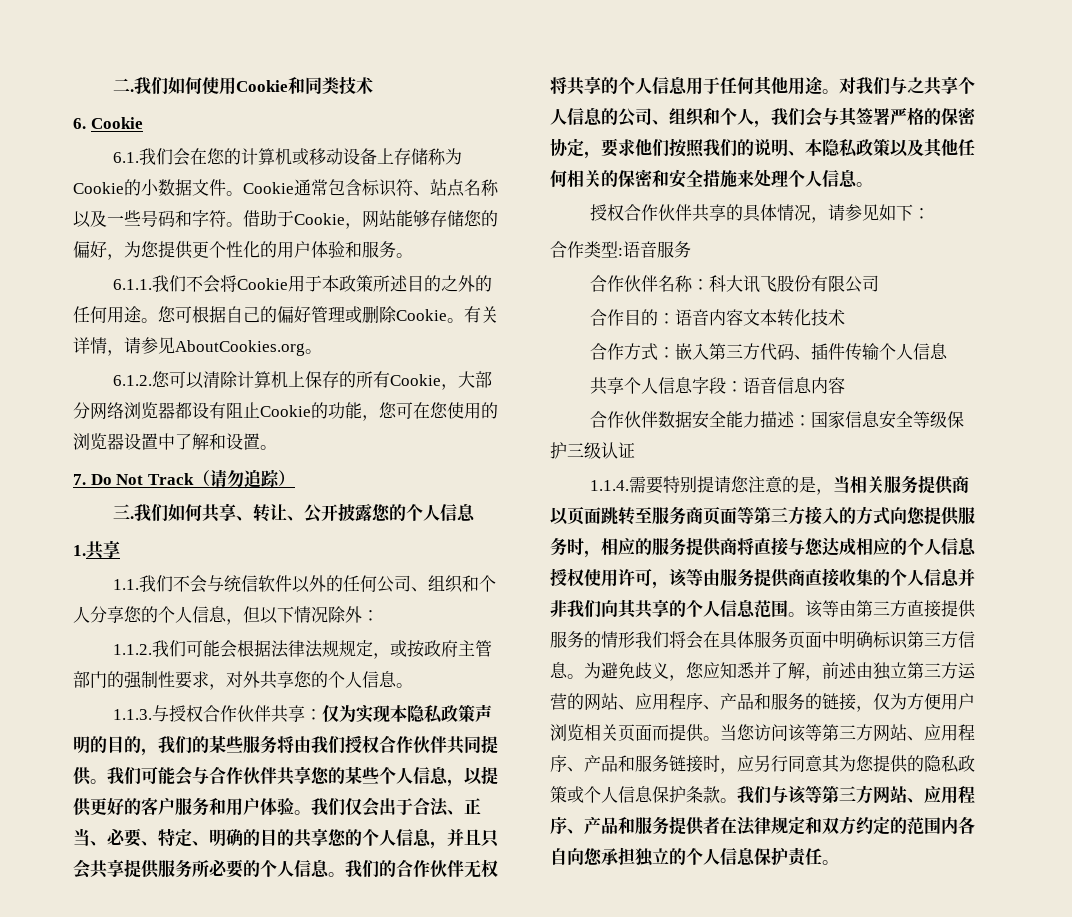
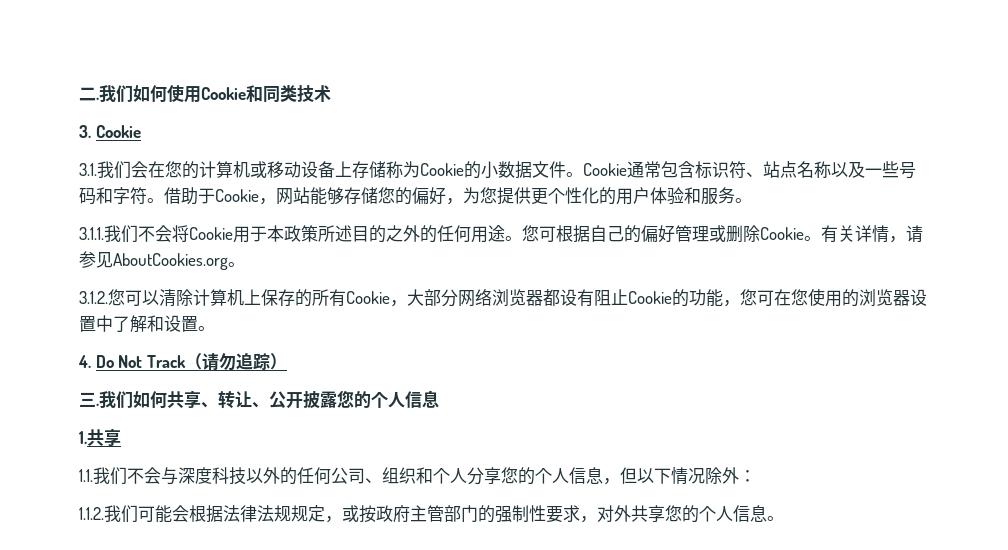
- 6. Cookie
+ 3. Cookie
- 6.1.我们会在您的计算机或移动设备上存储称为Cookie的小数据文件。
+ 3.1.我们会在您的计算机或移动设备上存储称为Cookie的小数据文件。
- 6.1.1.我们不会将Cookie用于本政策所述目的之外的任何用途。
+ 3.1.1.我们不会将Cookie用于本政策所述目的之外的任何用途。
- 6.1.2.您可以清除计算机上保存的所有Cookie，大部分网络浏览器都设有阻止Cookie的功能，您可在您使用的浏览器设置中了解和设置。
+ 3.1.2.您可以清除计算机上保存的所有Cookie，大部分网络浏览器都设有阻止Cookie的功能，您可在您使用的浏览器设置中了解和设置。
- 7. Do Not Track（请勿追踪）
+ 4. Do Not Track（请勿追踪）
- 1.1.我们不会与统信软件以外的任何公司、组织和个人分享您的个人信息，但以下情况除外：
+ 1.1.我们不会与深度科技以外的任何公司、组织和个人分享您的个人信息，但以下情况除外：
- 1.1.3.与授权合作伙伴共享：仅为实现本隐私政策声明的目的，我们的某些服务将由我们授权合作伙伴共同提供。我们可能会与合作伙伴共享您的某些个人信息，以提供更好的客户服务和用户体验。我们仅会出于合法、正当、必要、特定、明确的目的共享您的个人信息，并且只会共享提供服务所必要的个人信息。我们的合作伙伴无权将共享的个人信息用于任何其他用途。对我们与之共享个人信息的公司、组织和个人，我们会与其签署严格的保密协定，要求他们按照我们的说明、本隐私政策以及其他任何相关的保密和安全措施来处理个人信息。
- 授权合作伙伴共享的具体情况，请参见如下：
- 合作类型:语音服务
- 合作伙伴名称：科大讯飞股份有限公司
- 合作目的：语音内容文本转化技术
- 合作方式：嵌入第三方代码、插件传输个人信息
- 共享个人信息字段：语音信息内容
- 合作伙伴数据安全能力描述：国家信息安全等级保护三级认证
- 1.1.4.需要特别提请您注意的是，当相关服务提供商以页面跳转至服务商页面等第三方接入的方式向您提供服务时，相应的服务提供商将直接与您达成相应的个人信息授权使用许可，该等由服务提供商直接收集的个人信息并非我们向其共享的个人信息范围。该等由第三方直接提供服务的情形我们将会在具体服务页面中明确标识第三方信息。为避免歧义，您应知悉并了解，前述由独立第三方运营的网站、应用程序、产品和服务的链接，仅为方便用户浏览相关页面而提供。当您访问该等第三方网站、应用程序、产品和服务链接时，应另行同意其为您提供的隐私政策或个人信息保护条款。我们与该等第三方网站、应用程序、产品和服务提供者在法律规定和双方约定的范围内各自向您承担独立的个人信息保护责任。

